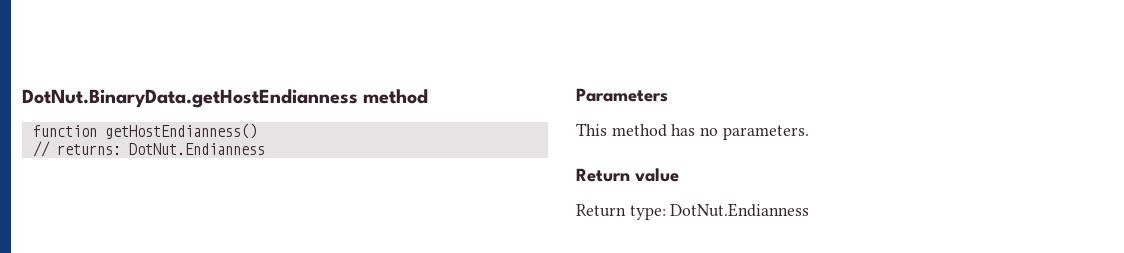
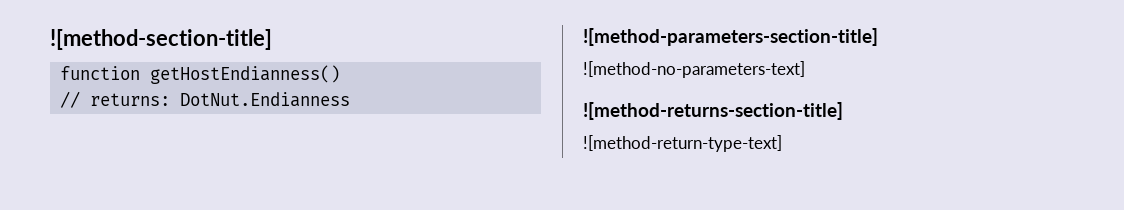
- DotNut.BinaryData.getHostEndianness method
+ ![method-section-title]
- Parameters
- This method has no parameters.
- Return value
- Return type: DotNut.Endianness
+ ![method-parameters-section-title]
+ ![method-no-parameters-text]
+ ![method-returns-section-title]
+ ![method-return-type-text]

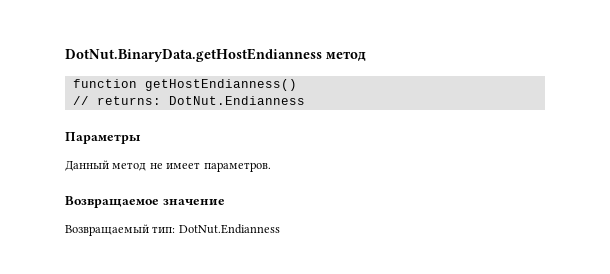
- ![method-section-title]
+ DotNut.BinaryData.getHostEndianness метод
- ![method-parameters-section-title]
- ![method-no-parameters-text]
- ![method-returns-section-title]
- ![method-return-type-text]
+ Параметры
+ Данный метод не имеет параметров.
+ Возвращаемое значение
+ Возвращаемый тип: DotNut.Endianness

